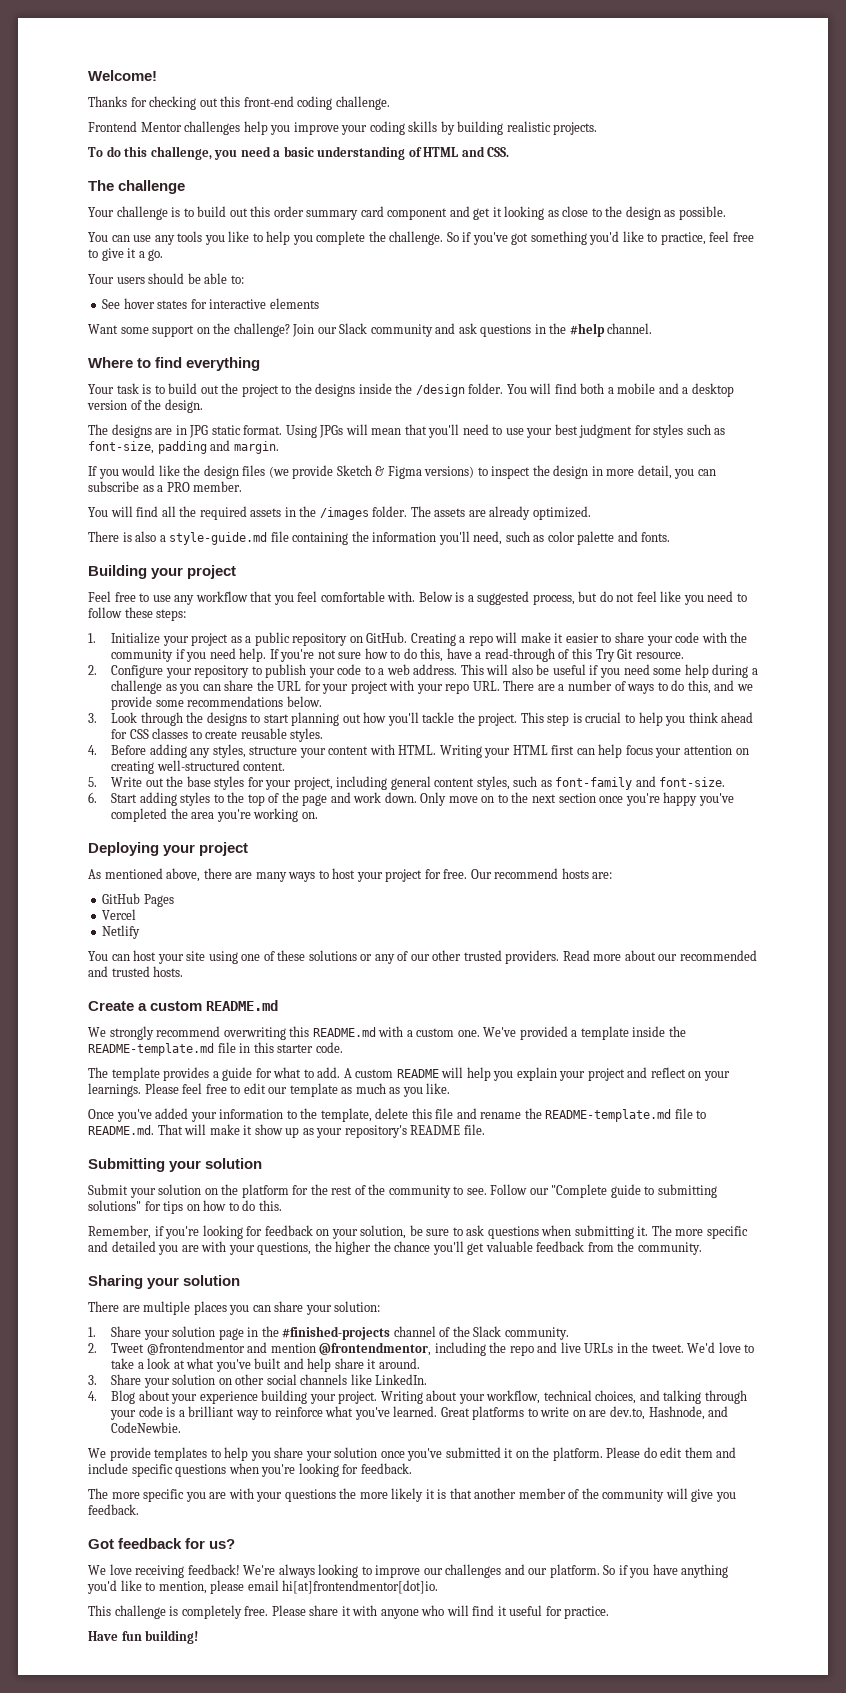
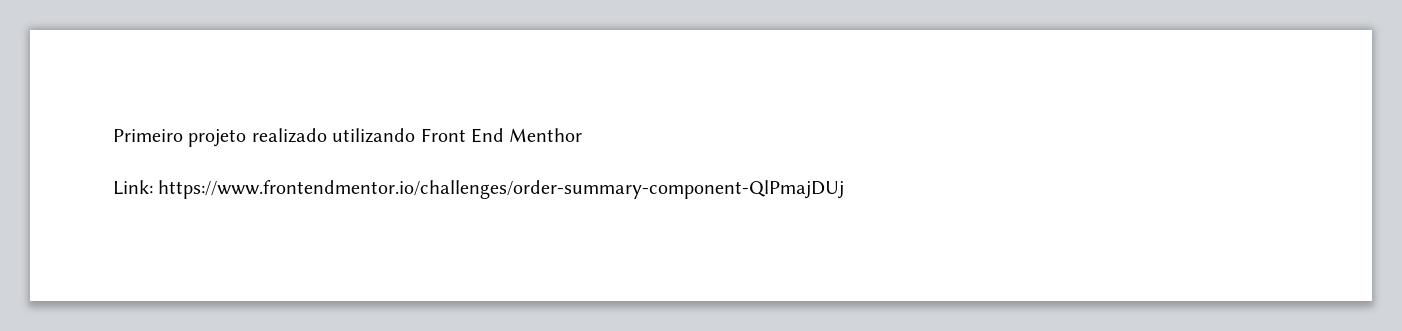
- Welcome!
- Thanks for checking out this front-end coding challenge.
- Frontend Mentor challenges help you improve your coding skills by building realistic projects.
- To do this challenge, you need a basic understanding of HTML and CSS.
- The challenge
- Your challenge is to build out this order summary card component and get it looking as close to the design as possible.
- You can use any tools you like to help you complete the challenge. So if you've got something you'd like to practice, feel free to give it a go.
- Your users should be able to:
- See hover states for interactive elements
- Want some support on the challenge? Join our Slack community and ask questions in the #help channel.
- Where to find everything
- Your task is to build out the project to the designs inside the /design folder. You will find both a mobile and a desktop version of the design.
- The designs are in JPG static format. Using JPGs will mean that you'll need to use your best judgment for styles such as font-size, padding and margin.
- If you would like the design files (we provide Sketch & Figma versions) to inspect the design in more detail, you can subscribe as a PRO member.
- You will find all the required assets in the /images folder. The assets are already optimized.
- There is also a style-guide.md file containing the information you'll need, such as color palette and fonts.
- Building your project
- Feel free to use any workflow that you feel comfortable with. Below is a suggested process, but do not feel like you need to follow these steps:
- 1. Initialize your project as a public repository on GitHub. Creating a repo will make it easier to share your code with the community if you need help. If you're not sure how to do this, have a read-through of this Try Git resource.
- 2. Configure your repository to publish your code to a web address. This will also be useful if you need some help during a challenge as you can share the URL for your project with your repo URL. There are a number of ways to do this, and we provide some recommendations below.
- 3. Look through the designs to start planning out how you'll tackle the project. This step is crucial to help you think ahead for CSS classes to create reusable styles.
- 4. Before adding any styles, structure your content with HTML. Writing your HTML first can help focus your attention on creating well-structured content.
- 5. Write out the base styles for your project, including general content styles, such as font-family and font-size.
- 6. Start adding styles to the top of the page and work down. Only move on to the next section once you're happy you've completed the area you're working on.
- Deploying your project
- As mentioned above, there are many ways to host your project for free. Our recommend hosts are:
- GitHub Pages
- Vercel
- Netlify
- You can host your site using one of these solutions or any of our other trusted providers. Read more about our recommended and trusted hosts.
- Create a custom README.md
- We strongly recommend overwriting this README.md with a custom one. We've provided a template inside the README-template.md file in this starter code.
- The template provides a guide for what to add. A custom README will help you explain your project and reflect on your learnings. Please feel free to edit our template as much as you like.
- Once you've added your information to the template, delete this file and rename the README-template.md file to README.md. That will make it show up as your repository's README file.
- Submitting your solution
- Submit your solution on the platform for the rest of the community to see. Follow our "Complete guide to submitting solutions" for tips on how to do this.
- Remember, if you're looking for feedback on your solution, be sure to ask questions when submitting it. The more specific and detailed you are with your questions, the higher the chance you'll get valuable feedback from the community.
- Sharing your solution
- There are multiple places you can share your solution:
- 1. Share your solution page in the #finished-projects channel of the Slack community.
- 2. Tweet @frontendmentor and mention @frontendmentor, including the repo and live URLs in the tweet. We'd love to take a look at what you've built and help share it around.
- 3. Share your solution on other social channels like LinkedIn.
- 4. Blog about your experience building your project. Writing about your workflow, technical choices, and talking through your code is a brilliant way to reinforce what you've learned. Great platforms to write on are dev.to, Hashnode, and CodeNewbie.
- We provide templates to help you share your solution once you've submitted it on the platform. Please do edit them and include specific questions when you're looking for feedback.
- The more specific you are with your questions the more likely it is that another member of the community will give you feedback.
- Got feedback for us?
- We love receiving feedback! We're always looking to improve our challenges and our platform. So if you have anything you'd like to mention, please email hi[at]frontendmentor[dot]io.
- This challenge is completely free. Please share it with anyone who will find it useful for practice.
- Have fun building!
+ Primeiro projeto realizado utilizando Front End Menthor
+ Link: https://www.frontendmentor.io/challenges/order-summary-component-QlPmajDUj

